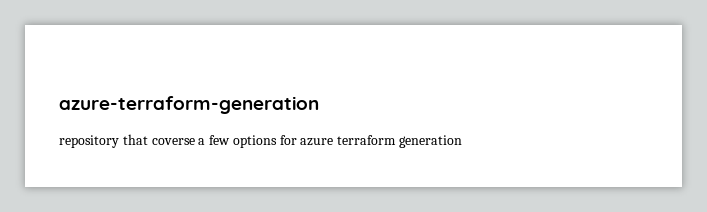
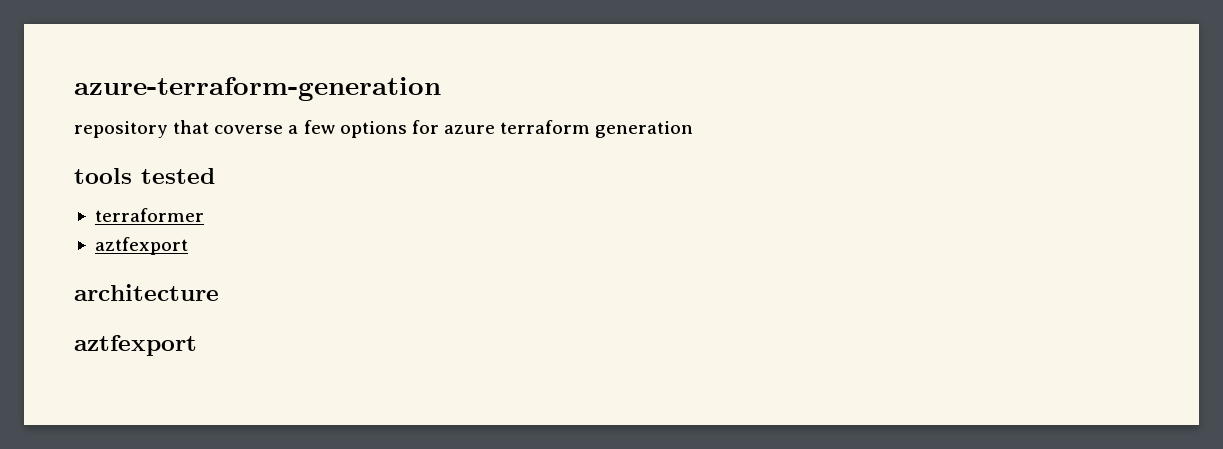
+ tools tested
+ terraformer
+ aztfexport
+ architecture
+ aztfexport

